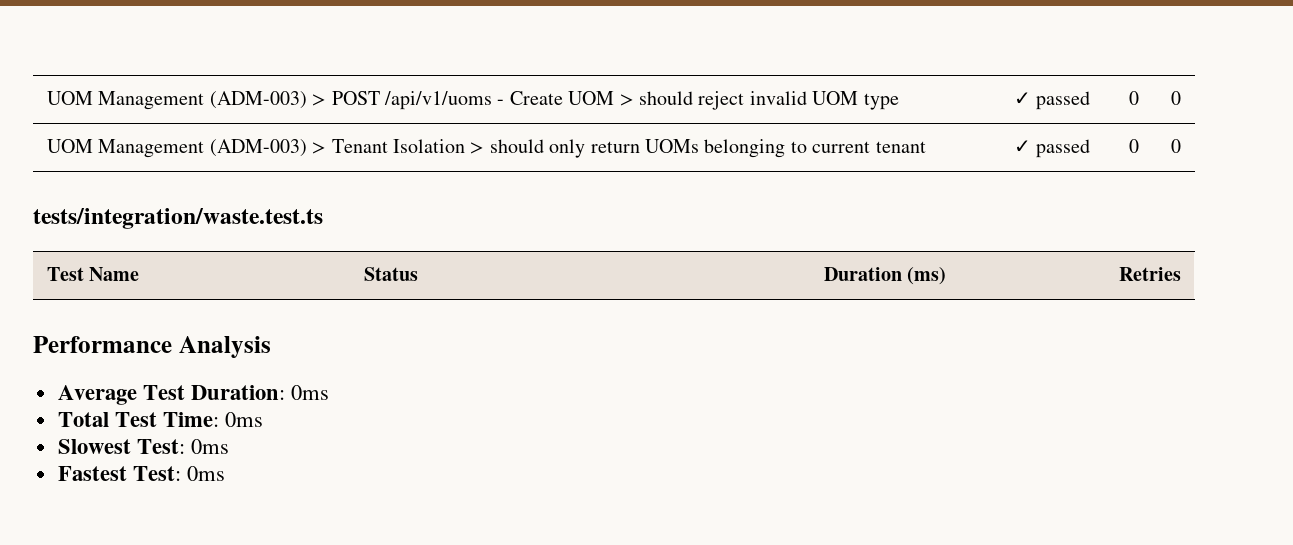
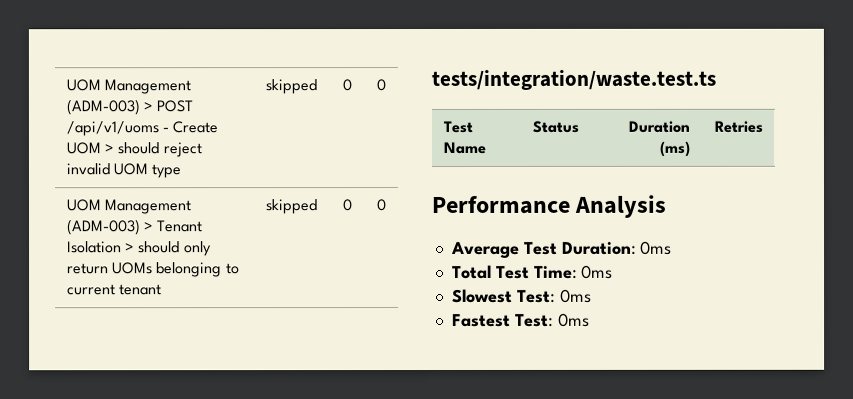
- UOM Management (ADM-003) > POST /api/v1/uoms - Create UOM > should reject invalid UOM type | ✓ passed | 0 | 0
+ UOM Management (ADM-003) > POST /api/v1/uoms - Create UOM > should reject invalid UOM type | skipped | 0 | 0
- UOM Management (ADM-003) > Tenant Isolation > should only return UOMs belonging to current tenant | ✓ passed | 0 | 0
+ UOM Management (ADM-003) > Tenant Isolation > should only return UOMs belonging to current tenant | skipped | 0 | 0

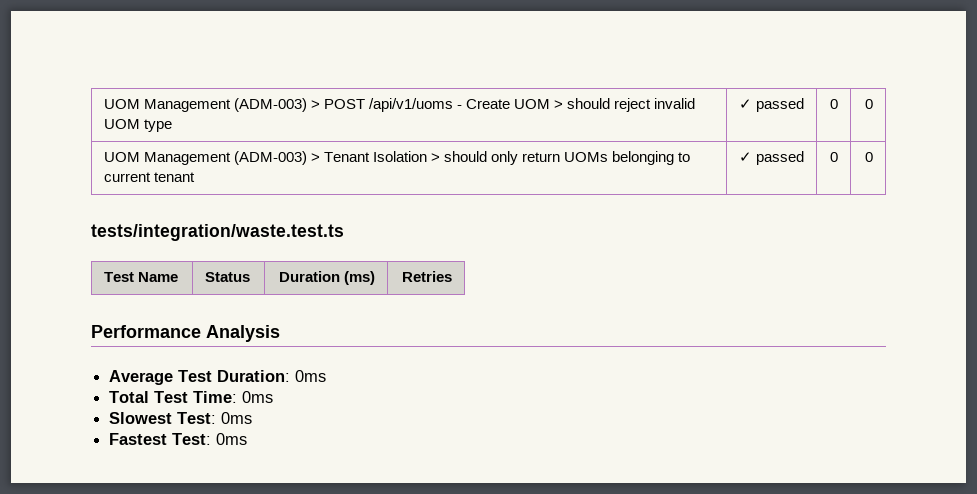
- UOM Management (ADM-003) > POST /api/v1/uoms - Create UOM > should reject invalid UOM type | skipped | 0 | 0
+ UOM Management (ADM-003) > POST /api/v1/uoms - Create UOM > should reject invalid UOM type | ✓ passed | 0 | 0
- UOM Management (ADM-003) > Tenant Isolation > should only return UOMs belonging to current tenant | skipped | 0 | 0
+ UOM Management (ADM-003) > Tenant Isolation > should only return UOMs belonging to current tenant | ✓ passed | 0 | 0

